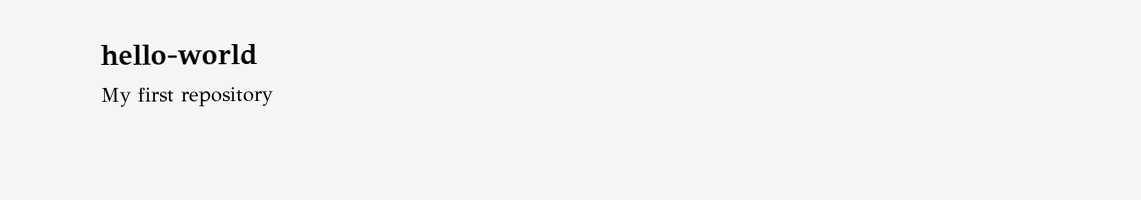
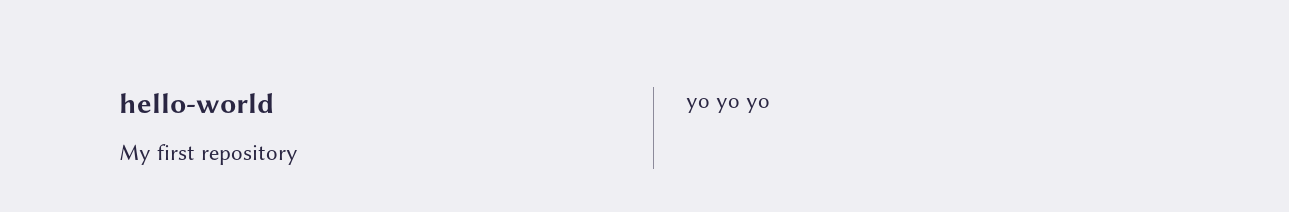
+ yo yo yo

